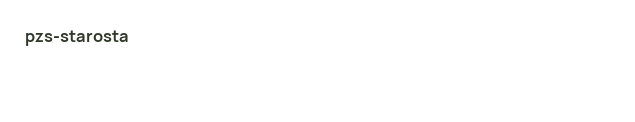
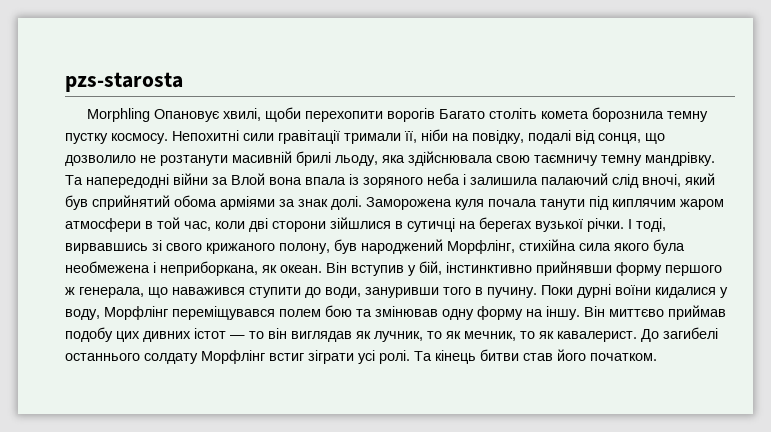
+ Morphling Опановує хвилі, щоби перехопити ворогів Багато століть комета борознила темну пустку космосу. Непохитні сили гравітації тримали її, ніби на повідку, подалі від сонця, що дозволило не розтанути масивній брилі льоду, яка здійснювала свою таємничу темну мандрівку. Та напередодні війни за Влой вона впала із зоряного неба і залишила палаючий слід вночі, який був сприйнятий обома арміями за знак долі. Заморожена куля почала танути під киплячим жаром атмосфери в той час, коли дві сторони зійшлися в сутичці на берегах вузької річки. І тоді, вирвавшись зі свого крижаного полону, був народжений Морфлінг, стихійна сила якого була необмежена і неприборкана, як океан. Він вступив у бій, інстинктивно прийнявши форму першого ж генерала, що наважився ступити до води, зануривши того в пучину. Поки дурні воїни кидалися у воду, Морфлінг переміщувався полем бою та змінював одну форму на іншу. Він миттєво приймав подобу цих дивних істот — то він виглядав як лучник, то як мечник, то як кавалерист. До загибелі останнього солдату Морфлінг встиг зіграти усі ролі. Та кінець битви став його початком.

